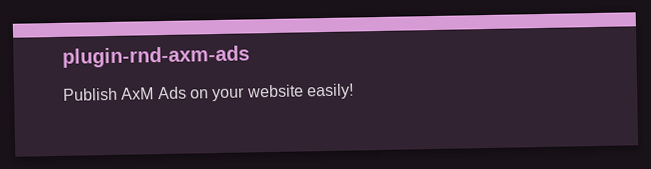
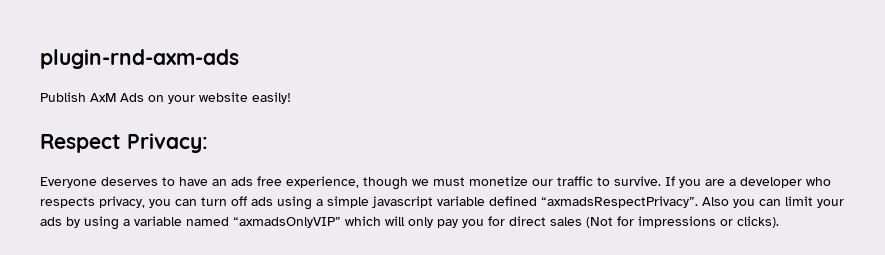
+ Respect Privacy:
+ Everyone deserves to have an ads free experience, though we must monetize our traffic to survive. If you are a developer who respects privacy, you can turn off ads using a simple javascript variable defined “axmadsRespectPrivacy”. Also you can limit your ads by using a variable named “axmadsOnlyVIP” which will only pay you for direct sales (Not for impressions or clicks).

